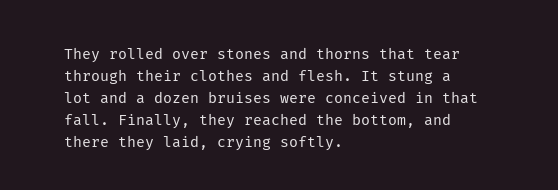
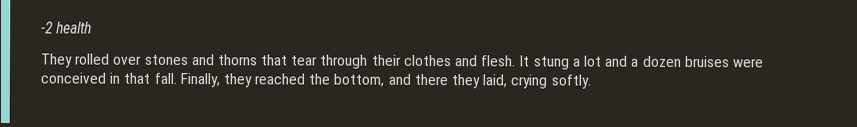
+ -2 health

